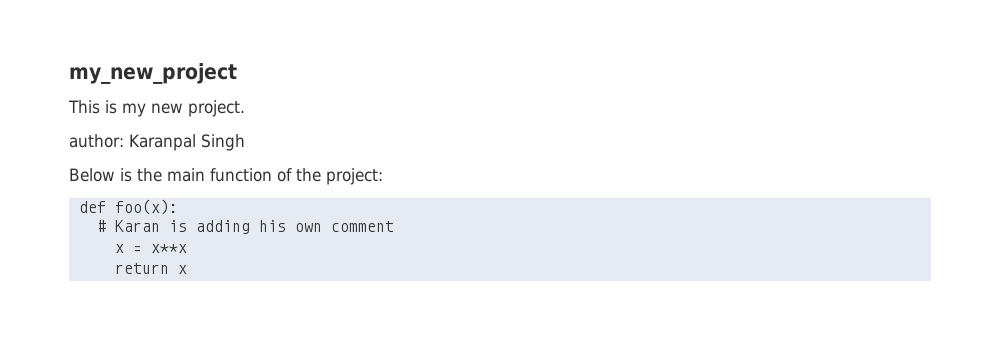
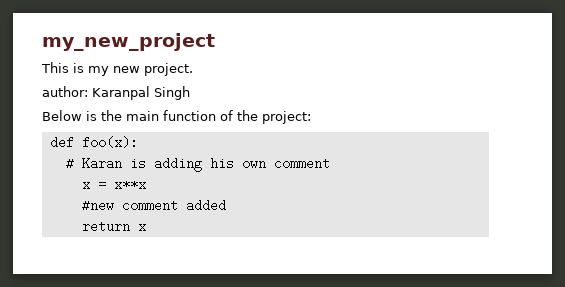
+ #new comment added

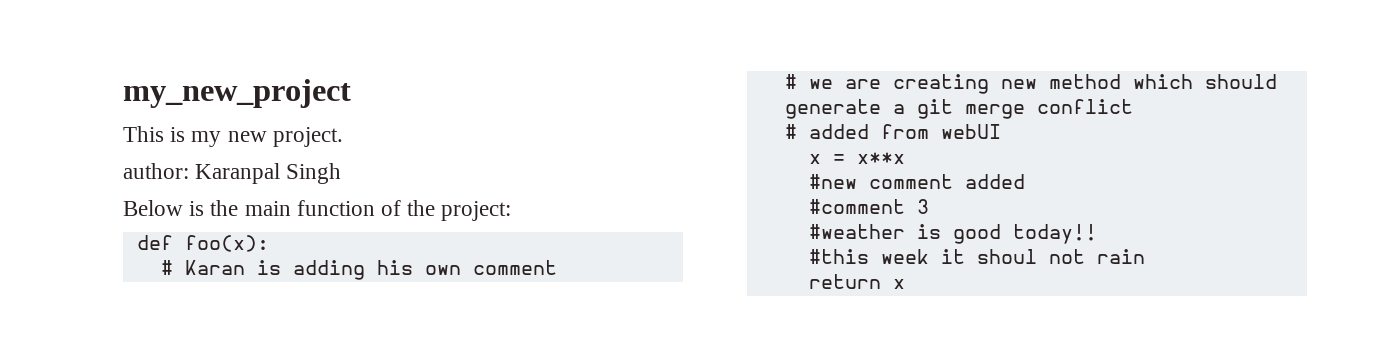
+ # we are creating new method which should generate a git merge conflict
+ # added from webUI
+ #comment 3
+ #weather is good today!!
+ #this week it shoul not rain

